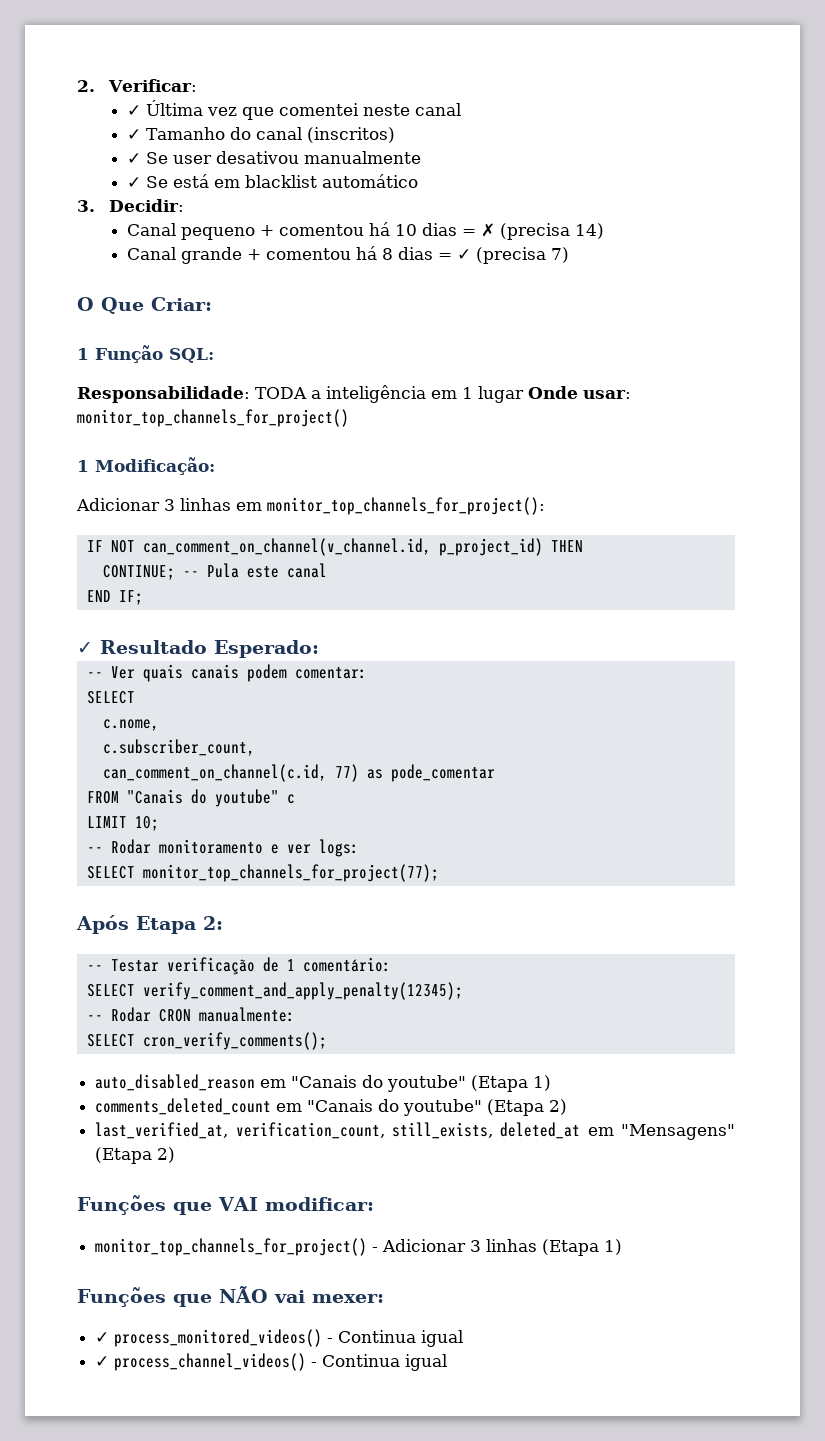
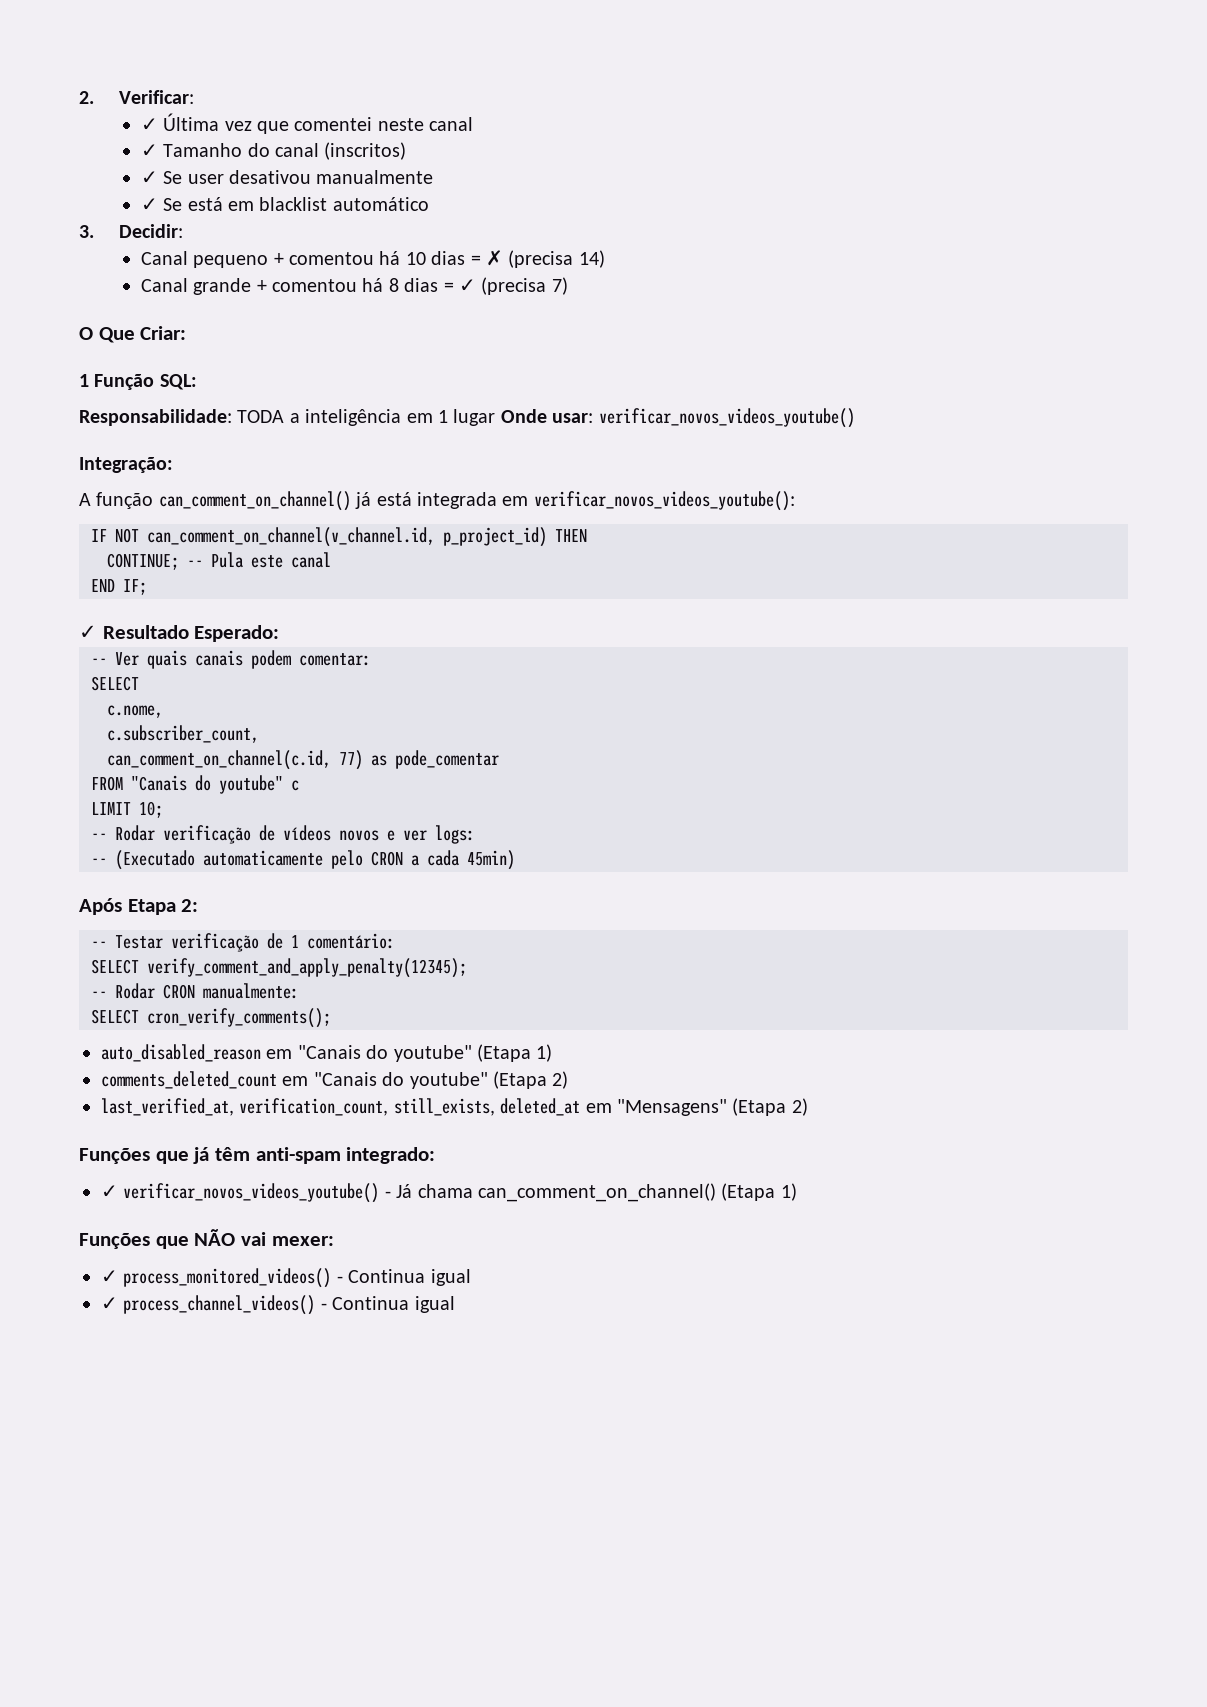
- Responsabilidade: TODA a inteligência em 1 lugar Onde usar: monitor_top_channels_for_project()
- 1 Modificação:
- Adicionar 3 linhas em monitor_top_channels_for_project():
+ Responsabilidade: TODA a inteligência em 1 lugar Onde usar: verificar_novos_videos_youtube()
+ Integração:
+ A função can_comment_on_channel() já está integrada em verificar_novos_videos_youtube():
- -- Rodar monitoramento e ver logs:
+ -- Rodar verificação de vídeos novos e ver logs:
- SELECT monitor_top_channels_for_project(77);
+ -- (Executado automaticamente pelo CRON a cada 45min)
- Funções que VAI modificar:
- monitor_top_channels_for_project() - Adicionar 3 linhas (Etapa 1)
+ Funções que já têm anti-spam integrado:
+ ✓ verificar_novos_videos_youtube() - Já chama can_comment_on_channel() (Etapa 1)

